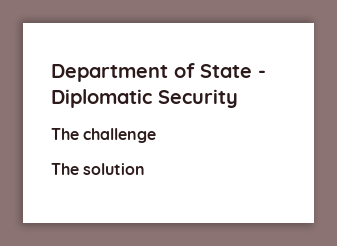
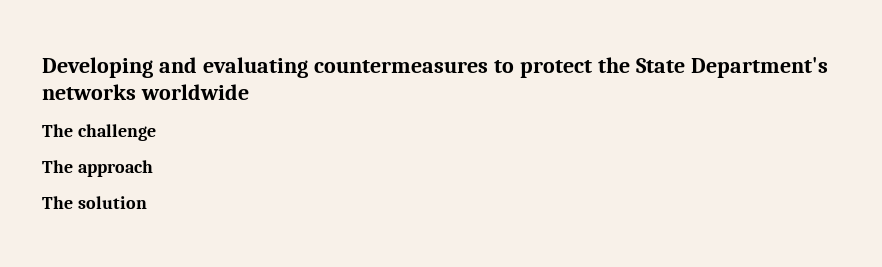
- Department of State - Diplomatic Security
+ Developing and evaluating countermeasures to protect the State Department's networks worldwide
+ The approach

